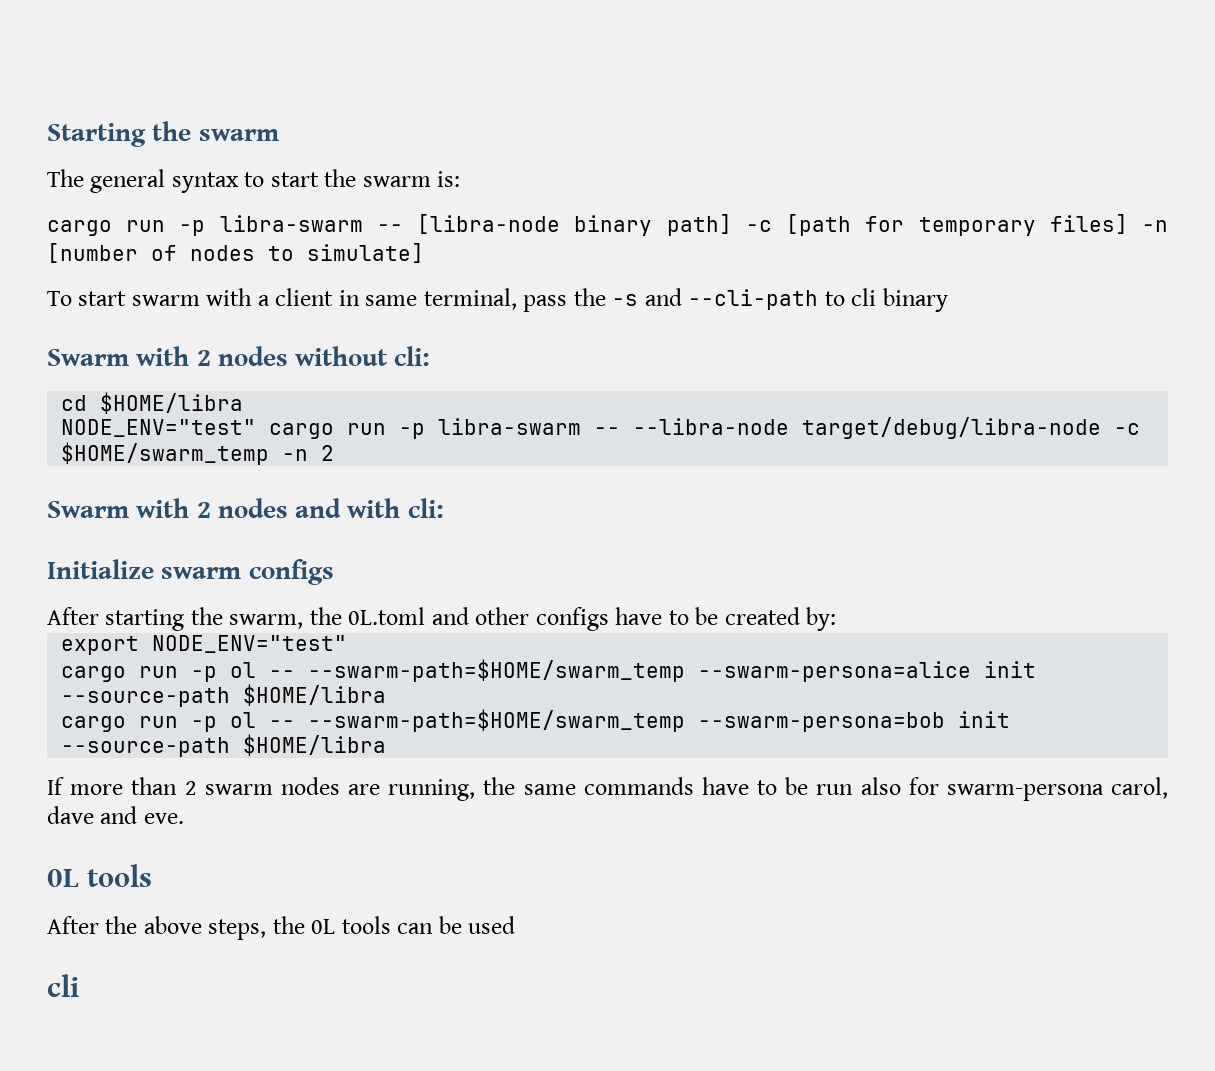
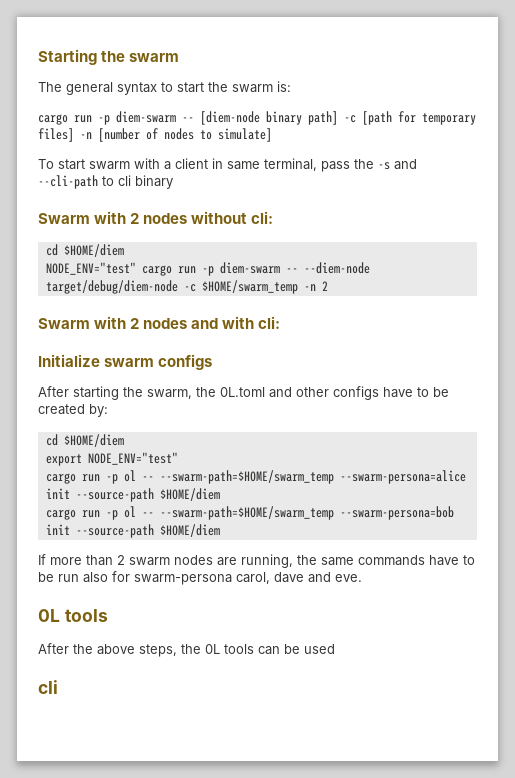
- cargo run -p libra-swarm -- [libra-node binary path] -c [path for temporary files] -n [number of nodes to simulate]
+ cargo run -p diem-swarm -- [diem-node binary path] -c [path for temporary files] -n [number of nodes to simulate]
  Swarm with 2 nodes without cli:
- cd $HOME/libra
+ cd $HOME/diem
- NODE_ENV="test" cargo run -p libra-swarm -- --libra-node target/debug/libra-node -c $HOME/swarm_temp -n 2
+ NODE_ENV="test" cargo run -p diem-swarm -- --diem-node target/debug/diem-node -c $HOME/swarm_temp -n 2
  After starting the swarm, the 0L.toml and other configs have to be created by:
+ cd $HOME/diem
- cargo run -p ol -- --swarm-path=$HOME/swarm_temp --swarm-persona=alice init --source-path $HOME/libra
+ cargo run -p ol -- --swarm-path=$HOME/swarm_temp --swarm-persona=alice init --source-path $HOME/diem
- cargo run -p ol -- --swarm-path=$HOME/swarm_temp --swarm-persona=bob init --source-path $HOME/libra
+ cargo run -p ol -- --swarm-path=$HOME/swarm_temp --swarm-persona=bob init --source-path $HOME/diem

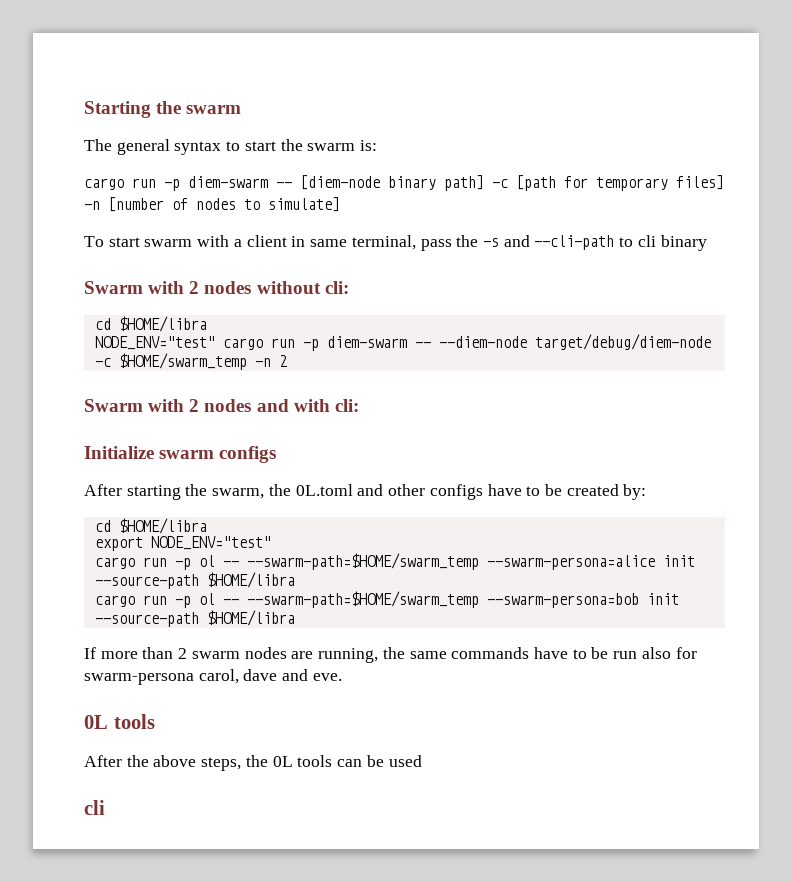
  Swarm with 2 nodes without cli:
- cd $HOME/diem
+ cd $HOME/libra
  After starting the swarm, the 0L.toml and other configs have to be created by:
- cd $HOME/diem
+ cd $HOME/libra
- cargo run -p ol -- --swarm-path=$HOME/swarm_temp --swarm-persona=alice init --source-path $HOME/diem
+ cargo run -p ol -- --swarm-path=$HOME/swarm_temp --swarm-persona=alice init --source-path $HOME/libra
- cargo run -p ol -- --swarm-path=$HOME/swarm_temp --swarm-persona=bob init --source-path $HOME/diem
+ cargo run -p ol -- --swarm-path=$HOME/swarm_temp --swarm-persona=bob init --source-path $HOME/libra

